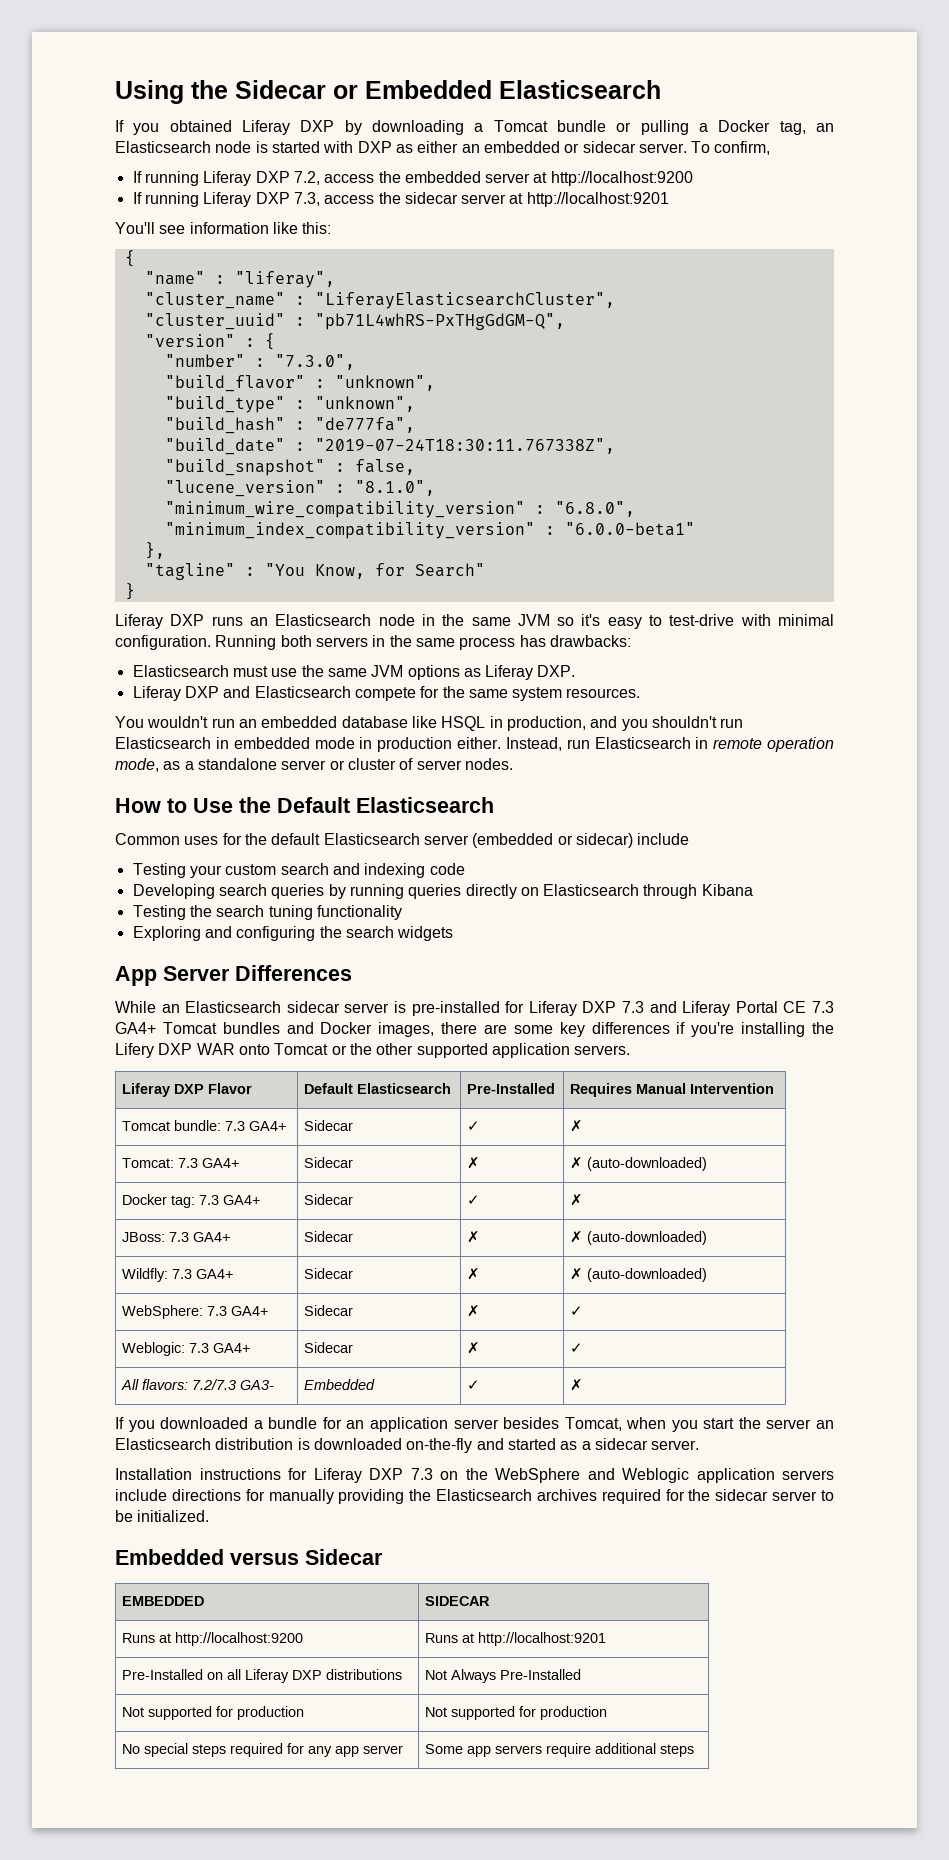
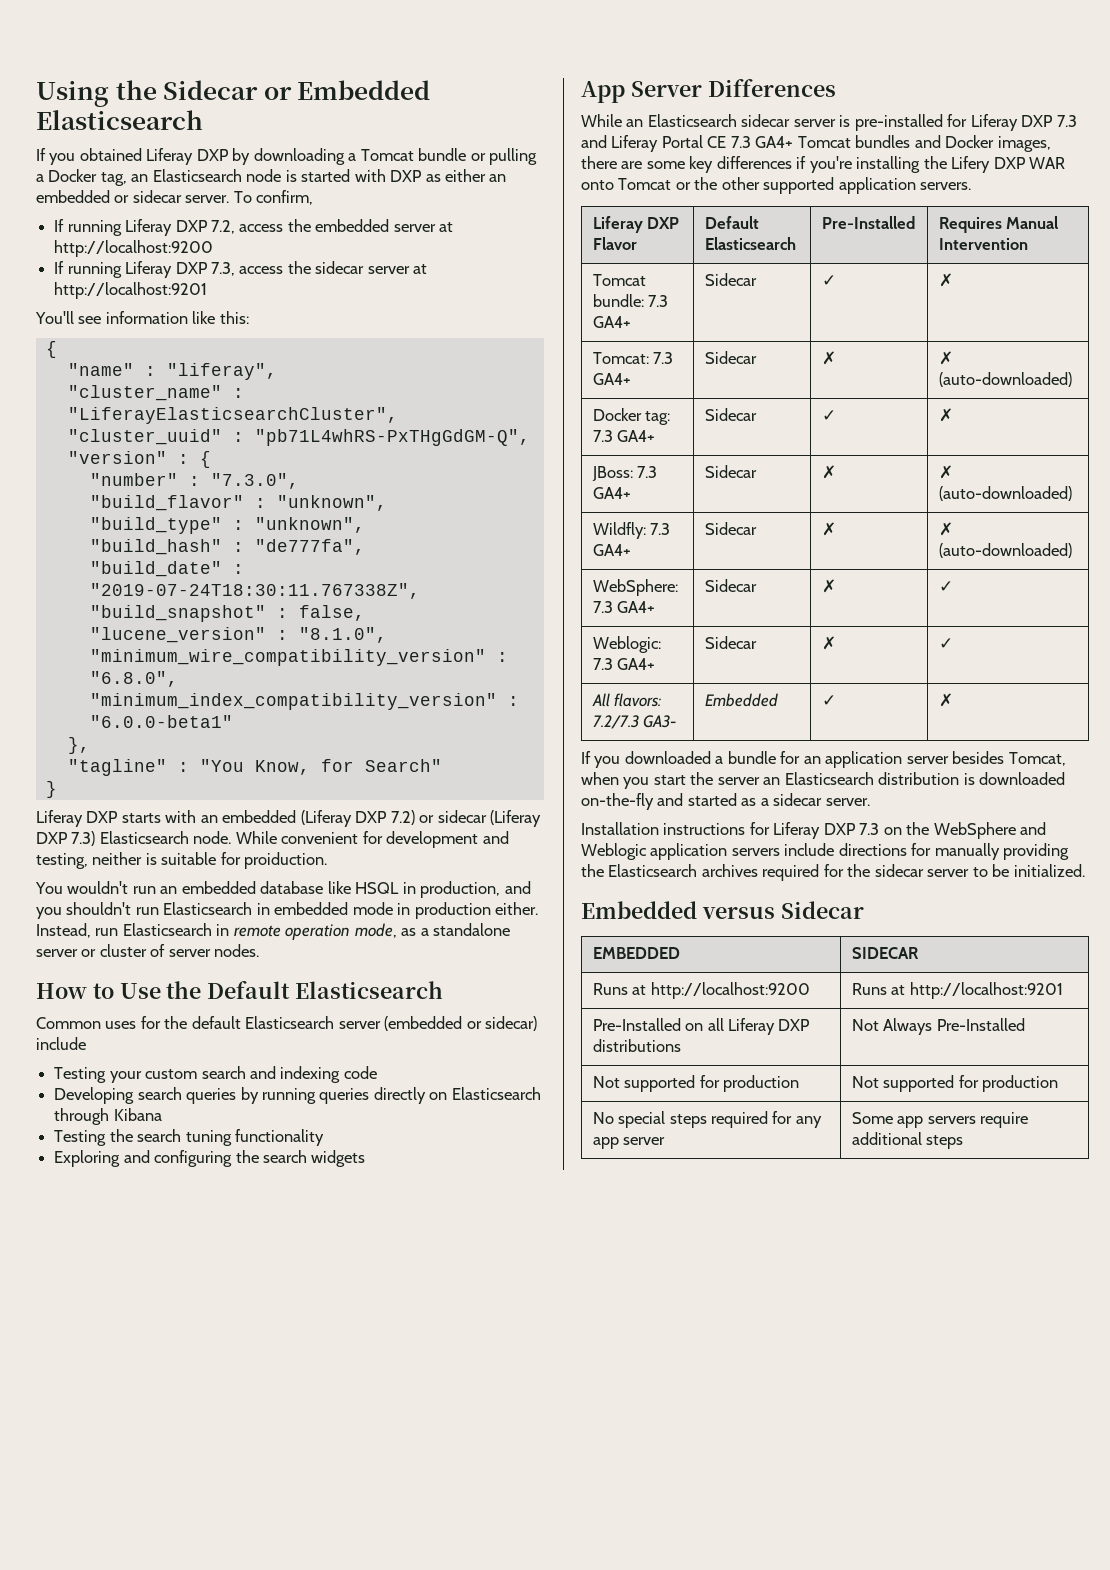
- Liferay DXP runs an Elasticsearch node in the same JVM so it's easy to test-drive with minimal configuration. Running both servers in the same process has drawbacks:
- Elasticsearch must use the same JVM options as Liferay DXP.
- Liferay DXP and Elasticsearch compete for the same system resources.
+ Liferay DXP starts with an embedded (Liferay DXP 7.2) or sidecar (Liferay DXP 7.3) Elasticsearch node. While convenient for development and testing, neither is suitable for proiduction.

